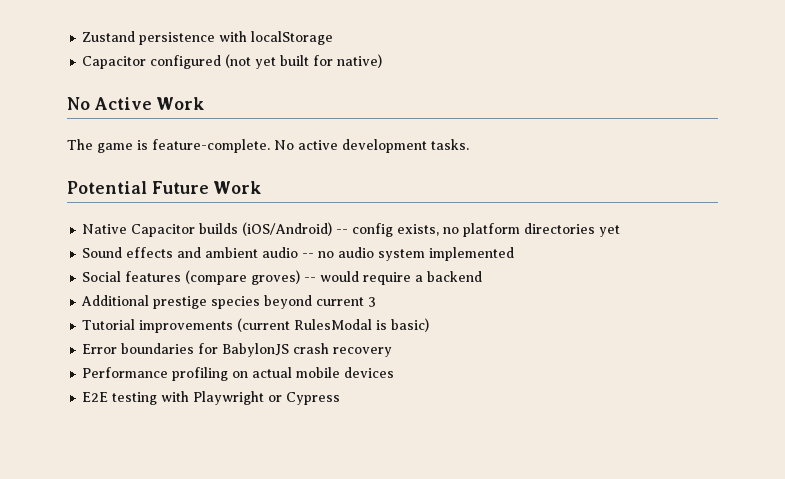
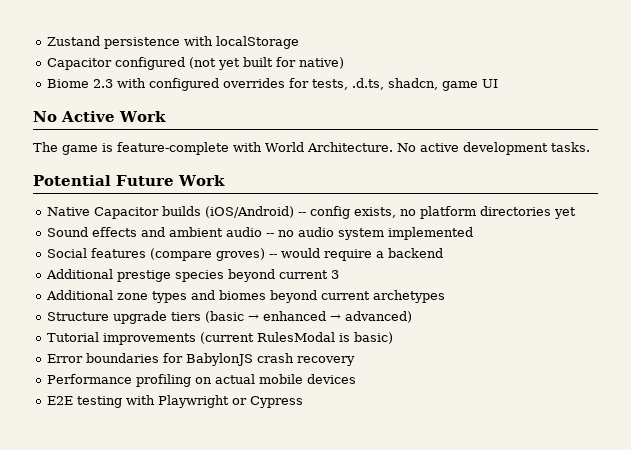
+ Biome 2.3 with configured overrides for tests, .d.ts, shadcn, game UI
- The game is feature-complete.
+ The game is feature-complete with World Architecture.
+ Additional zone types and biomes beyond current archetypes
+ Structure upgrade tiers (basic → enhanced → advanced)

